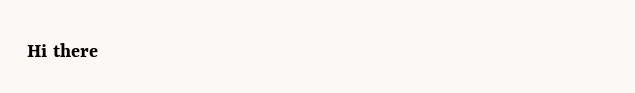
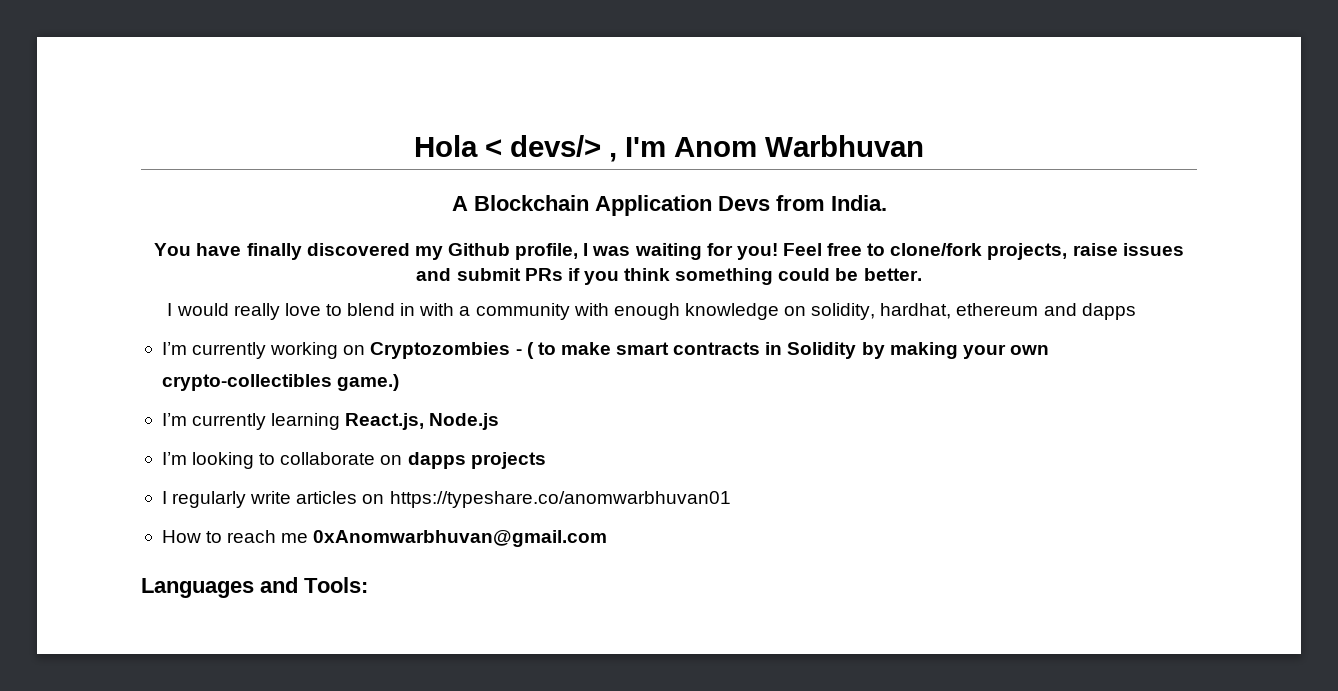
- Hi there
+ Hola < devs/> , I'm Anom Warbhuvan
+ A Blockchain Application Devs from India.
+ You have finally discovered my Github profile, I was waiting for you! Feel free to clone/fork projects, raise issues and submit PRs if you think something could be better.
+ I would really love to blend in with a community with enough knowledge on solidity, hardhat, ethereum and dapps
+ I’m currently working on Cryptozombies - ( to make smart contracts in Solidity by making your own crypto-collectibles game.)
+ I’m currently learning React.js, Node.js
+ I’m looking to collaborate on dapps projects
+ I regularly write articles on https://typeshare.co/anomwarbhuvan01
+ How to reach me 0xAnomwarbhuvan@gmail.com
+ Languages and Tools:

